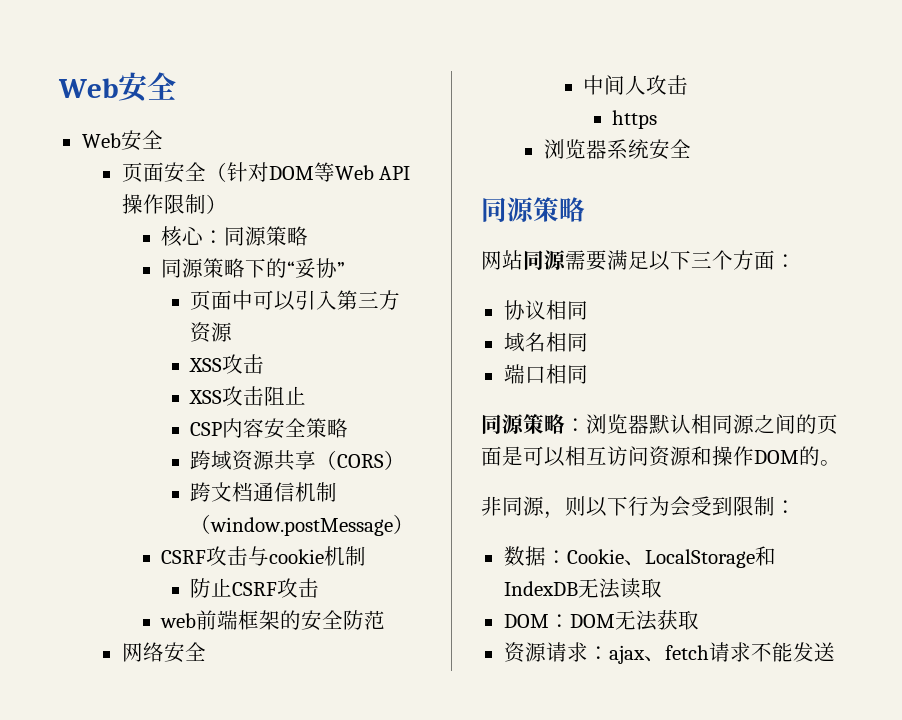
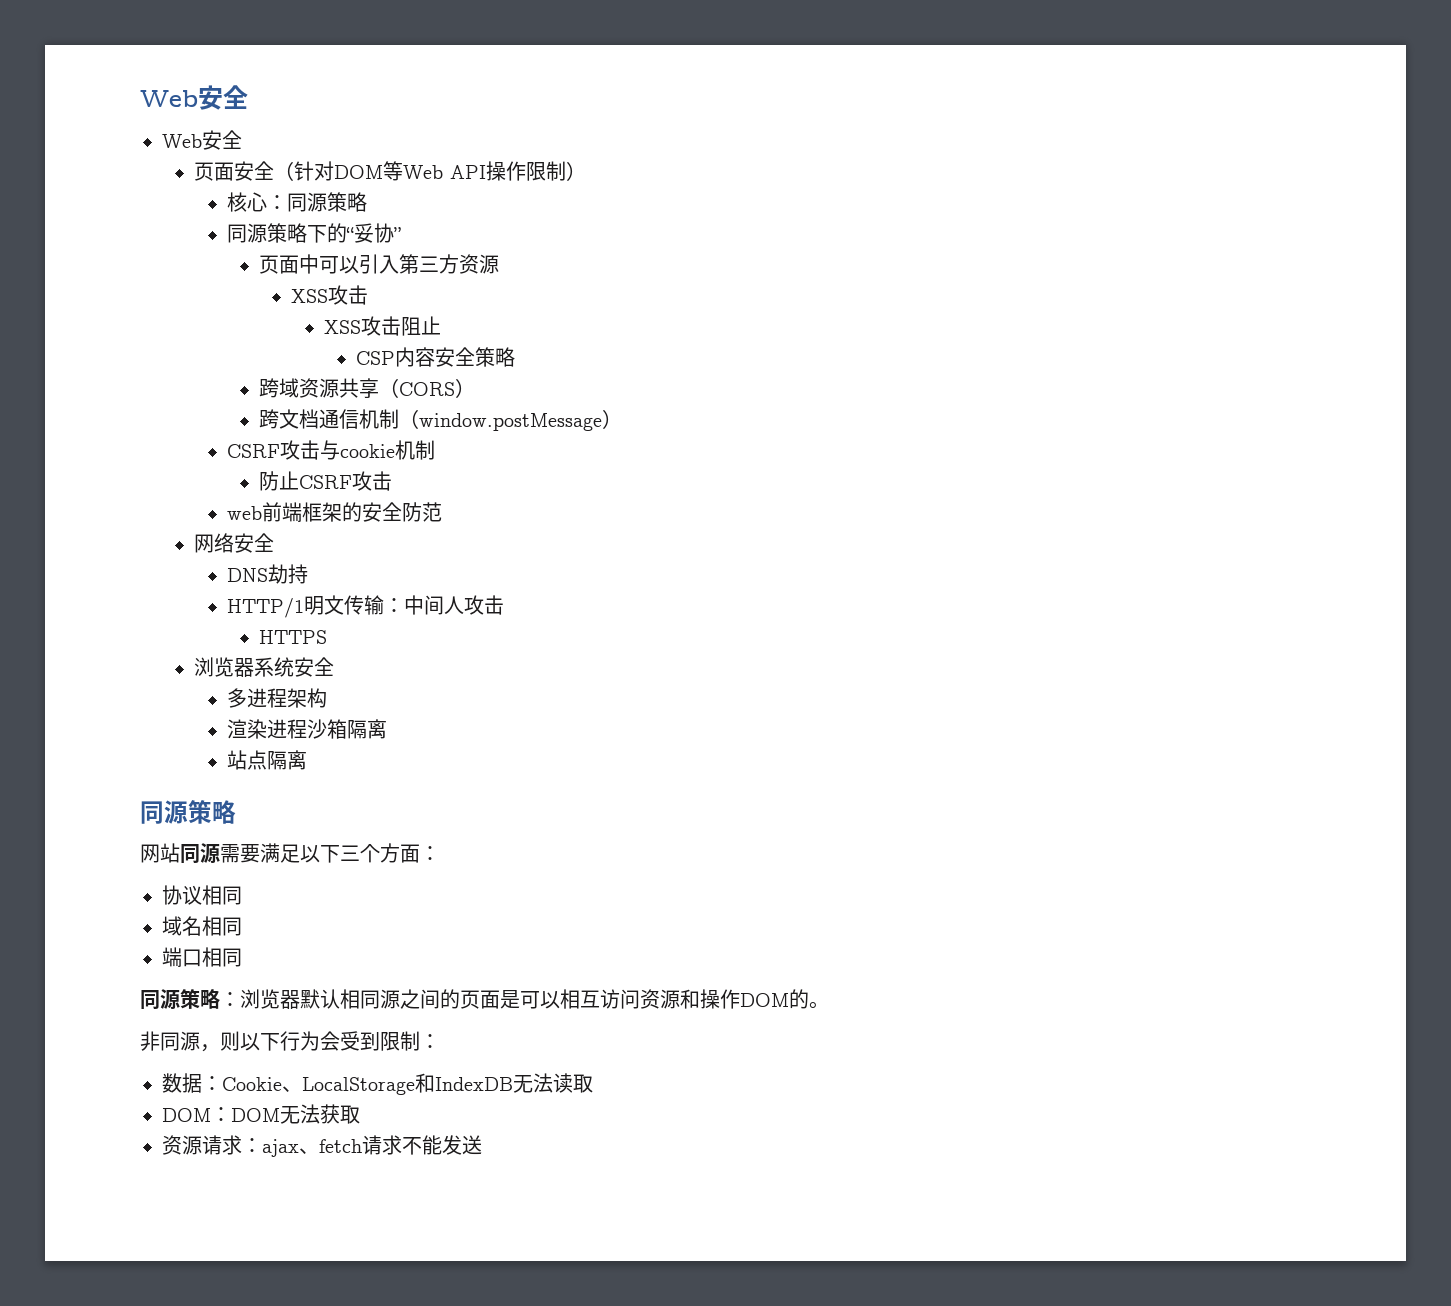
- 中间人攻击
+ DNS劫持
+ HTTP/1明文传输：中间人攻击
- https
+ HTTPS
+ 多进程架构
+ 渲染进程沙箱隔离
+ 站点隔离

